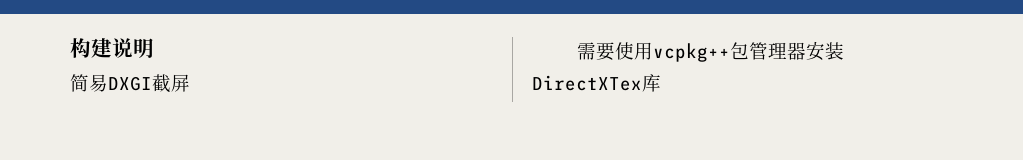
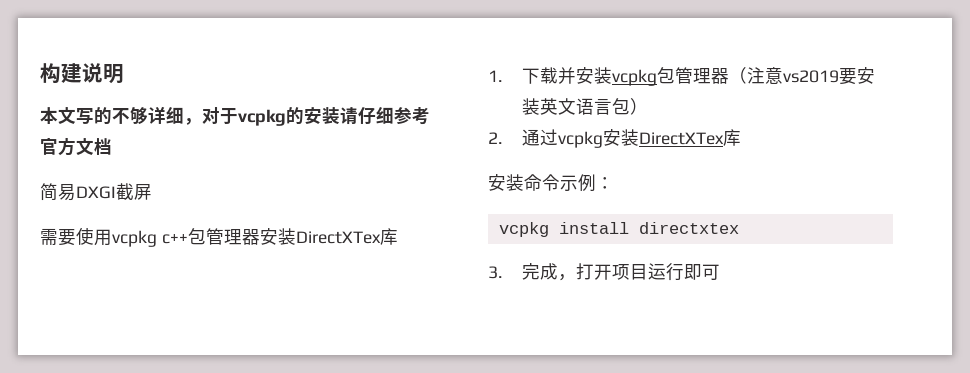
+ 本文写的不够详细，对于vcpkg的安装请仔细参考官方文档
- 需要使用vcpkg++包管理器安装DirectXTex库
+ 需要使用vcpkg c++包管理器安装DirectXTex库
+ 1.下载并安装vcpkg包管理器（注意vs2019要安装英文语言包）
+ 2.通过vcpkg安装DirectXTex库
+ 安装命令示例：
+ vcpkg install directxtex
+ 3.完成，打开项目运行即可

